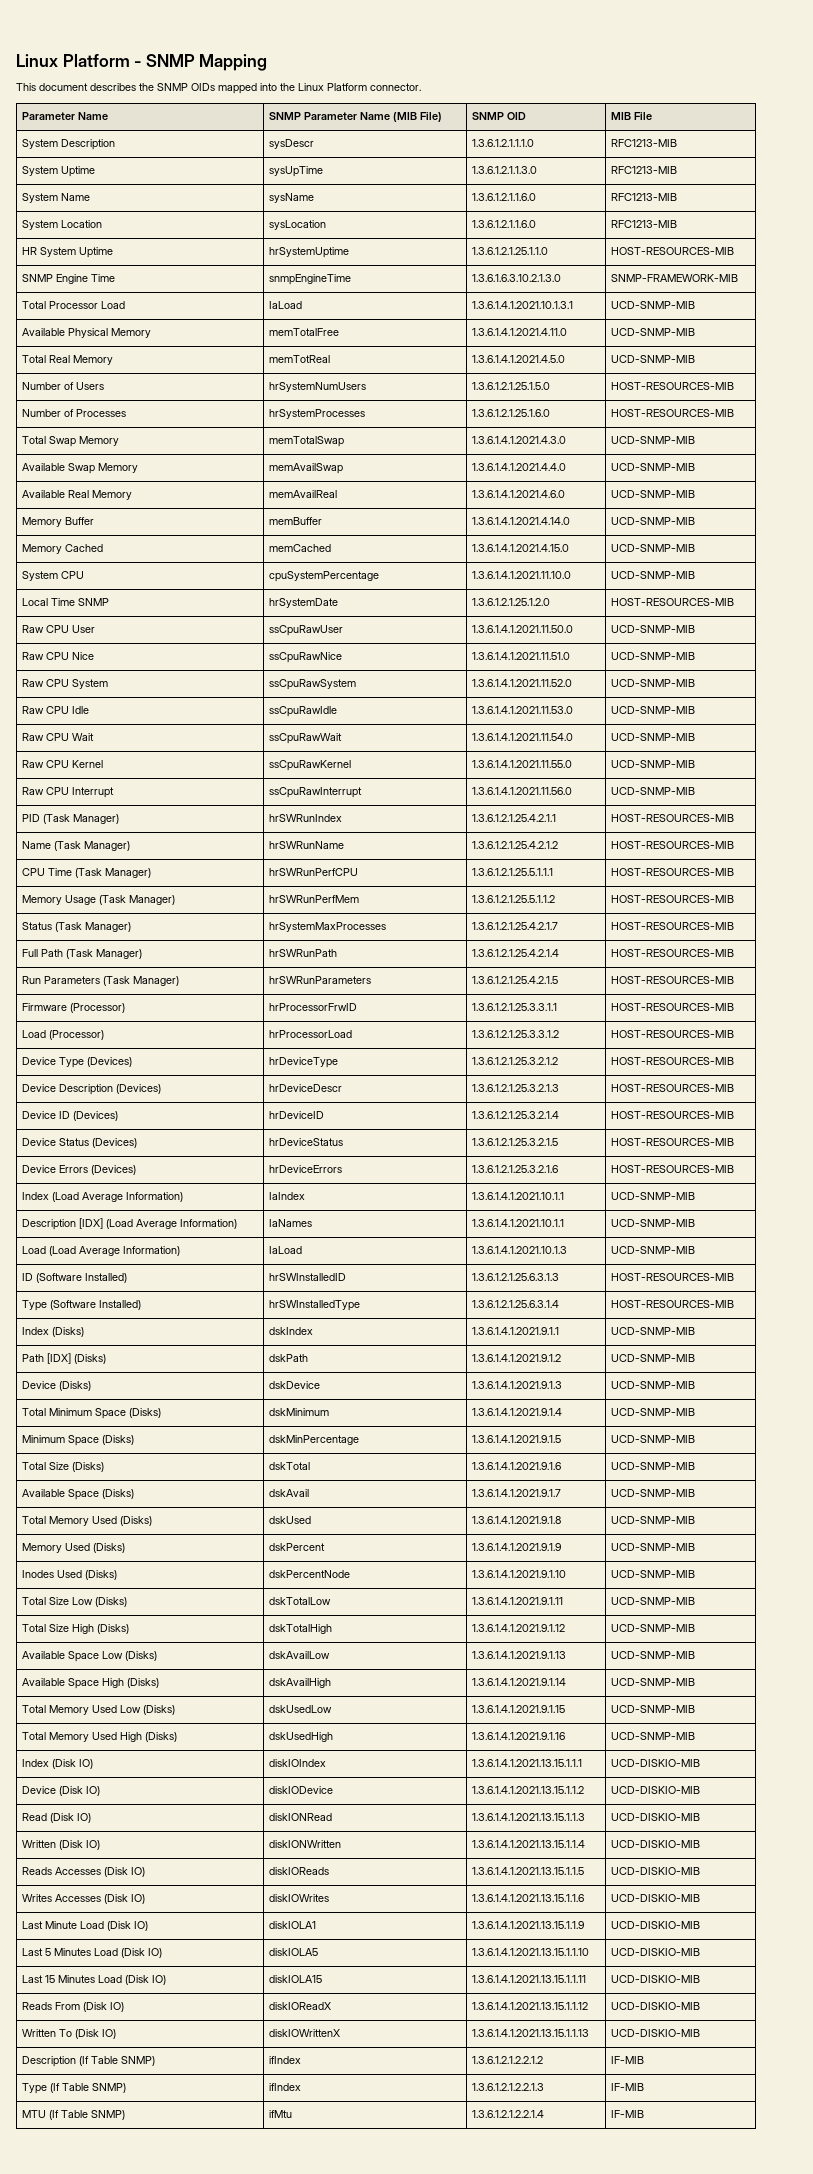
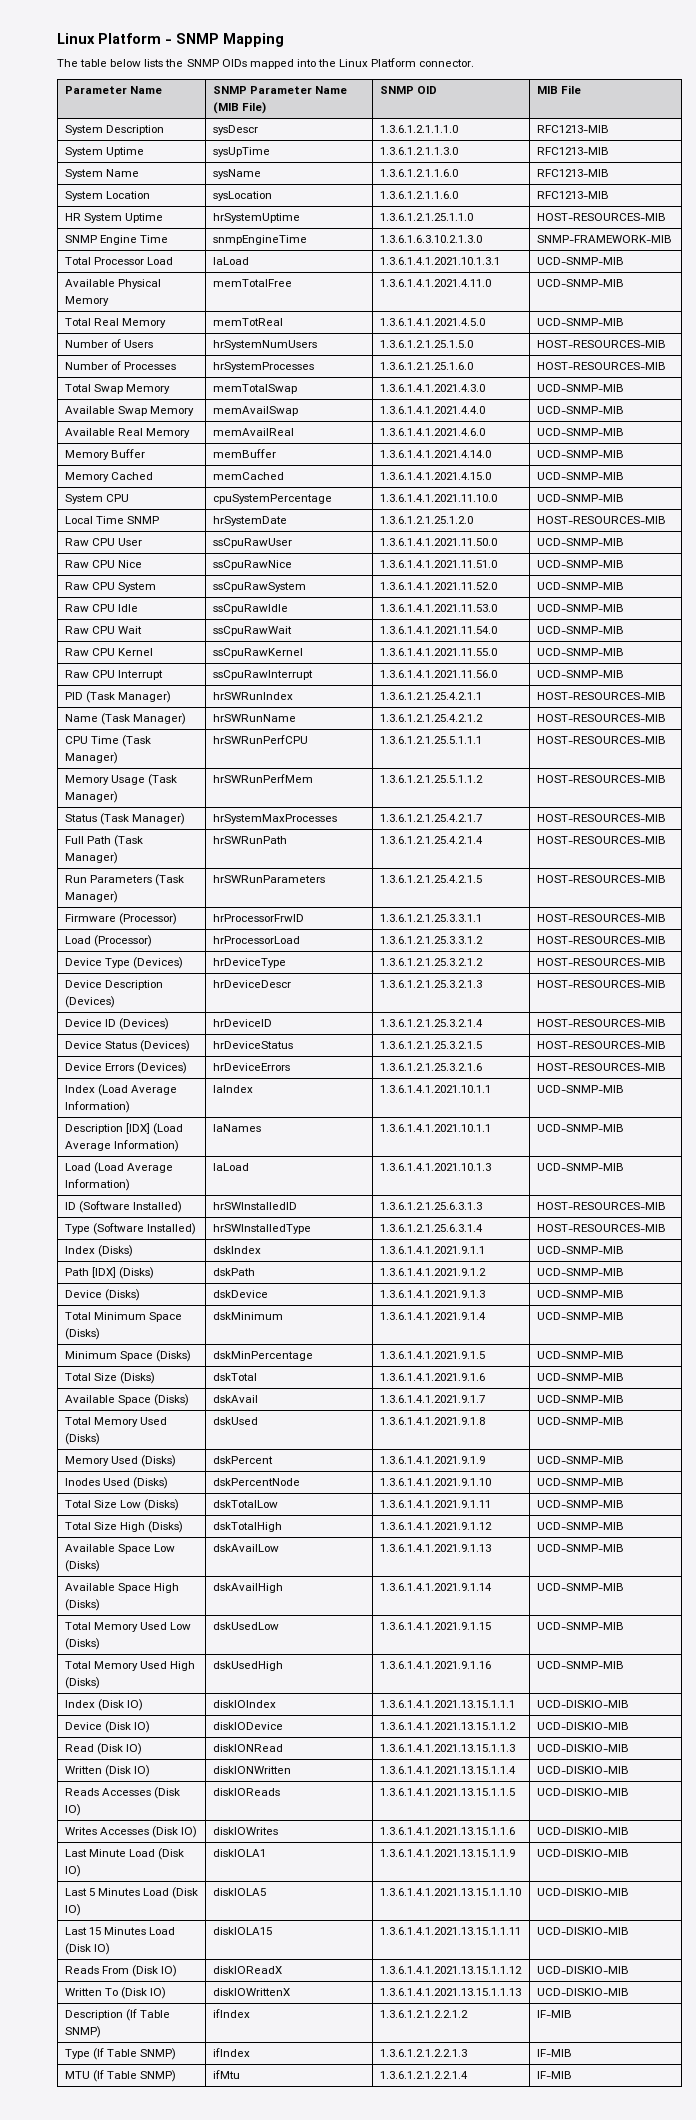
- This document describes the SNMP OIDs mapped into the Linux Platform connector.
+ The table below lists the SNMP OIDs mapped into the Linux Platform connector.

